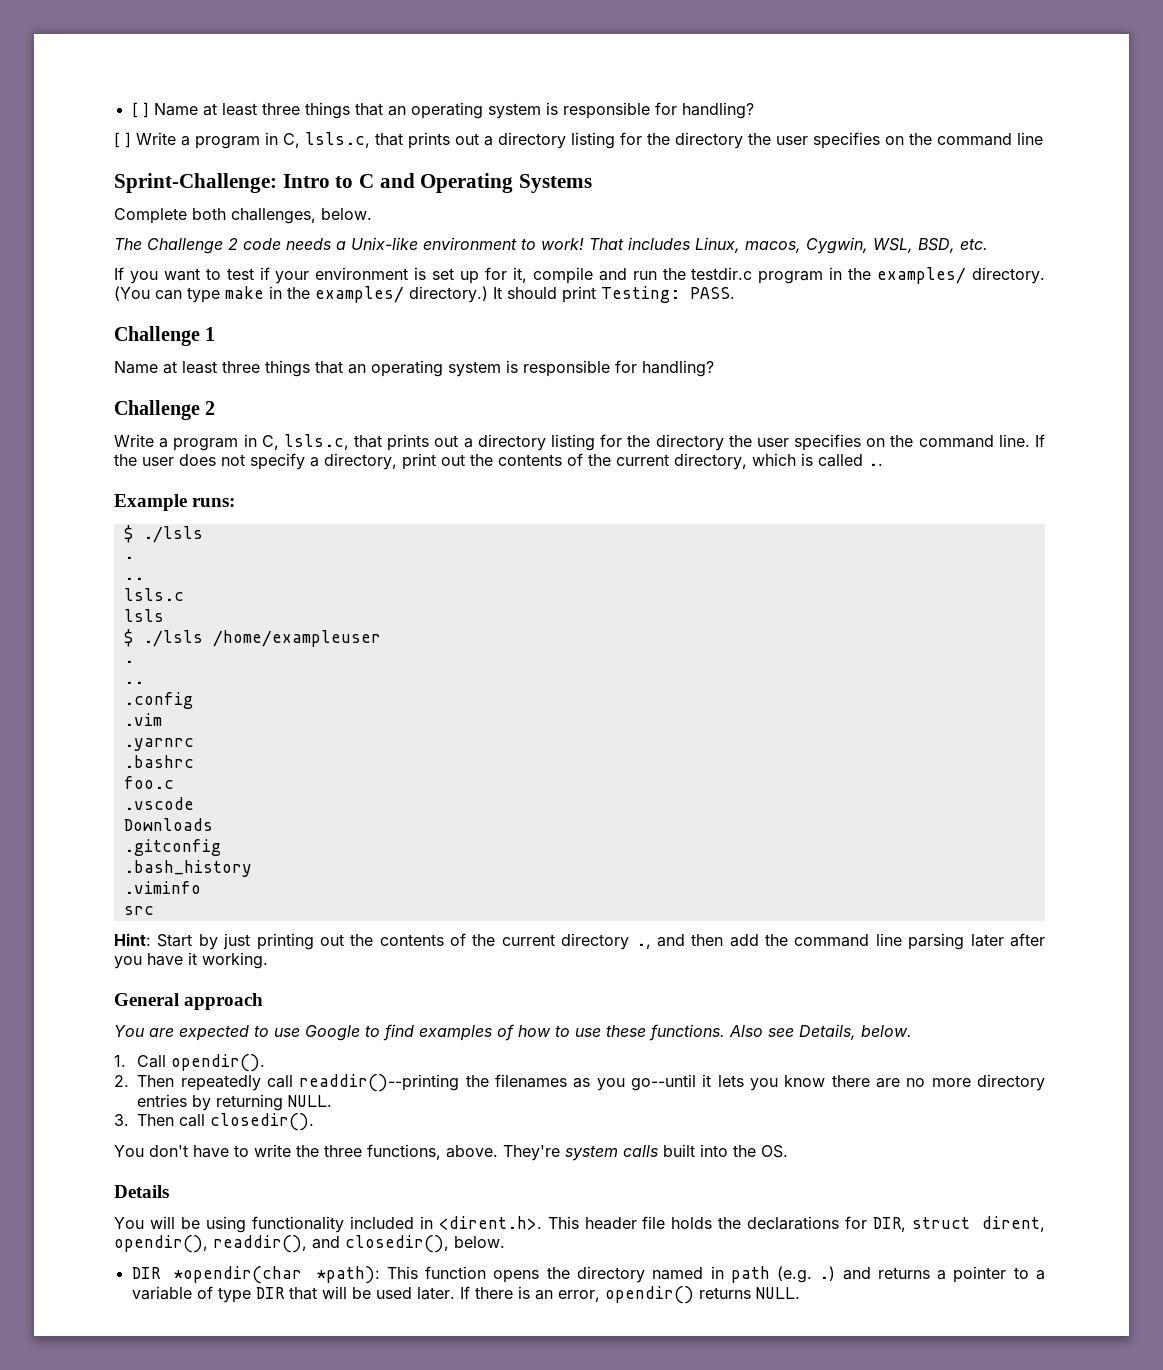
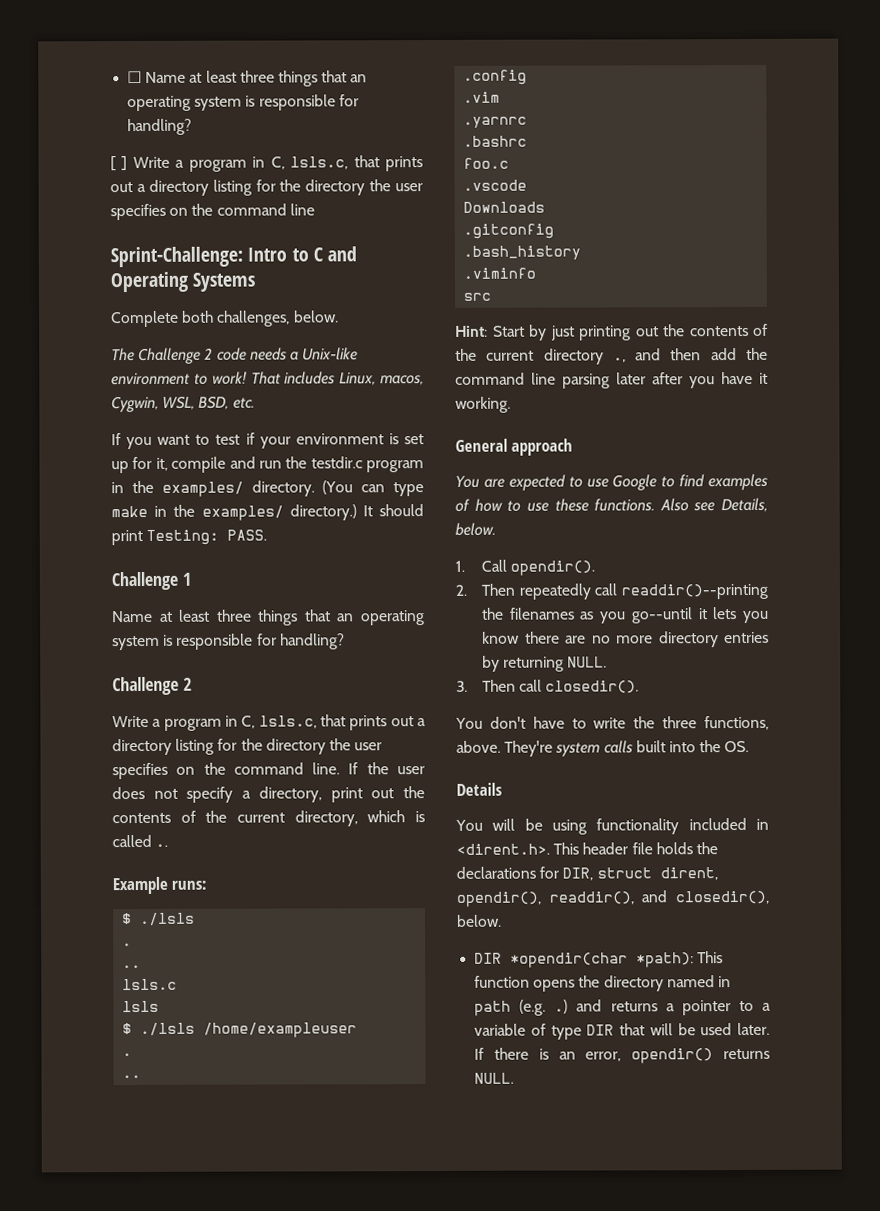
- [ ] Name at least three things that an operating system is responsible for handling?
+ ☐ Name at least three things that an operating system is responsible for handling?

